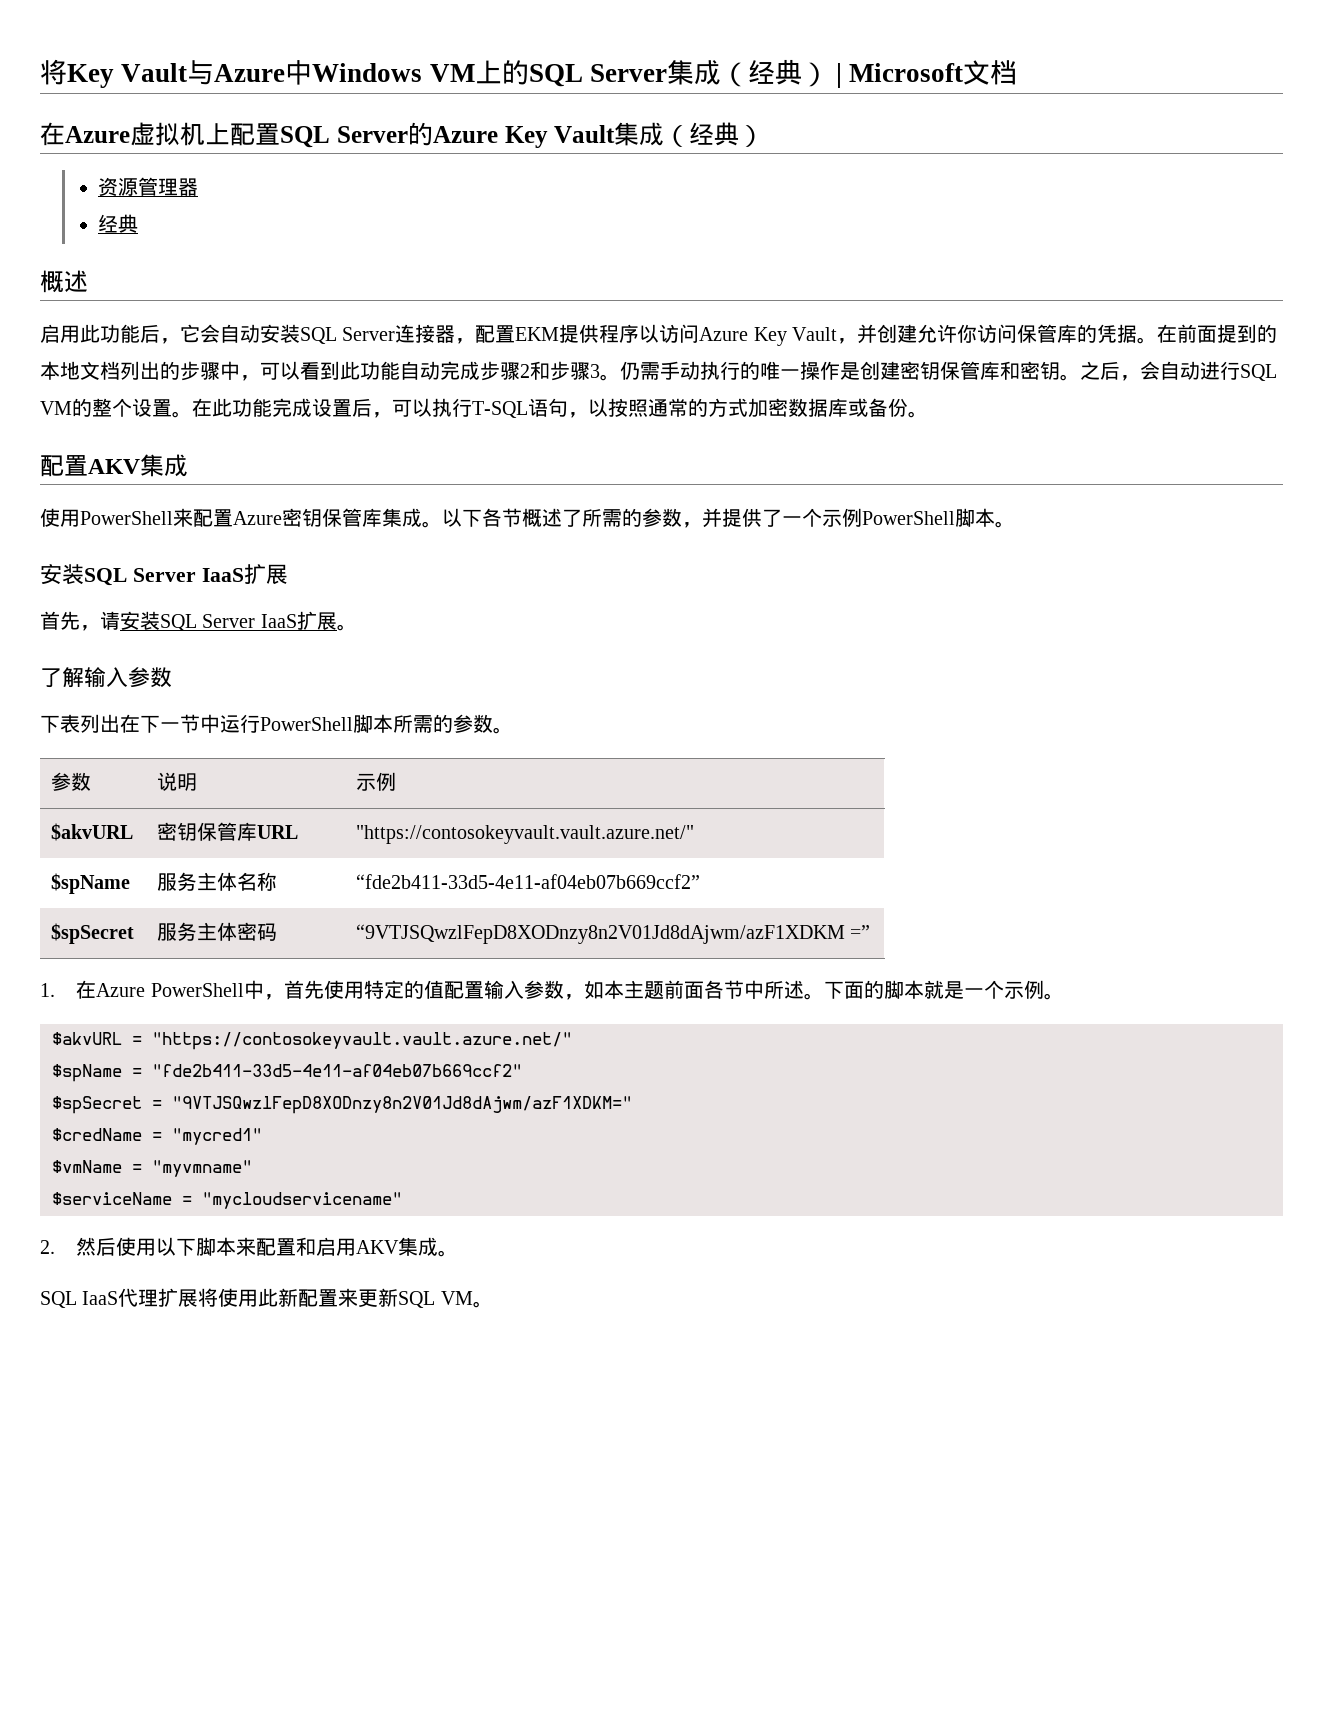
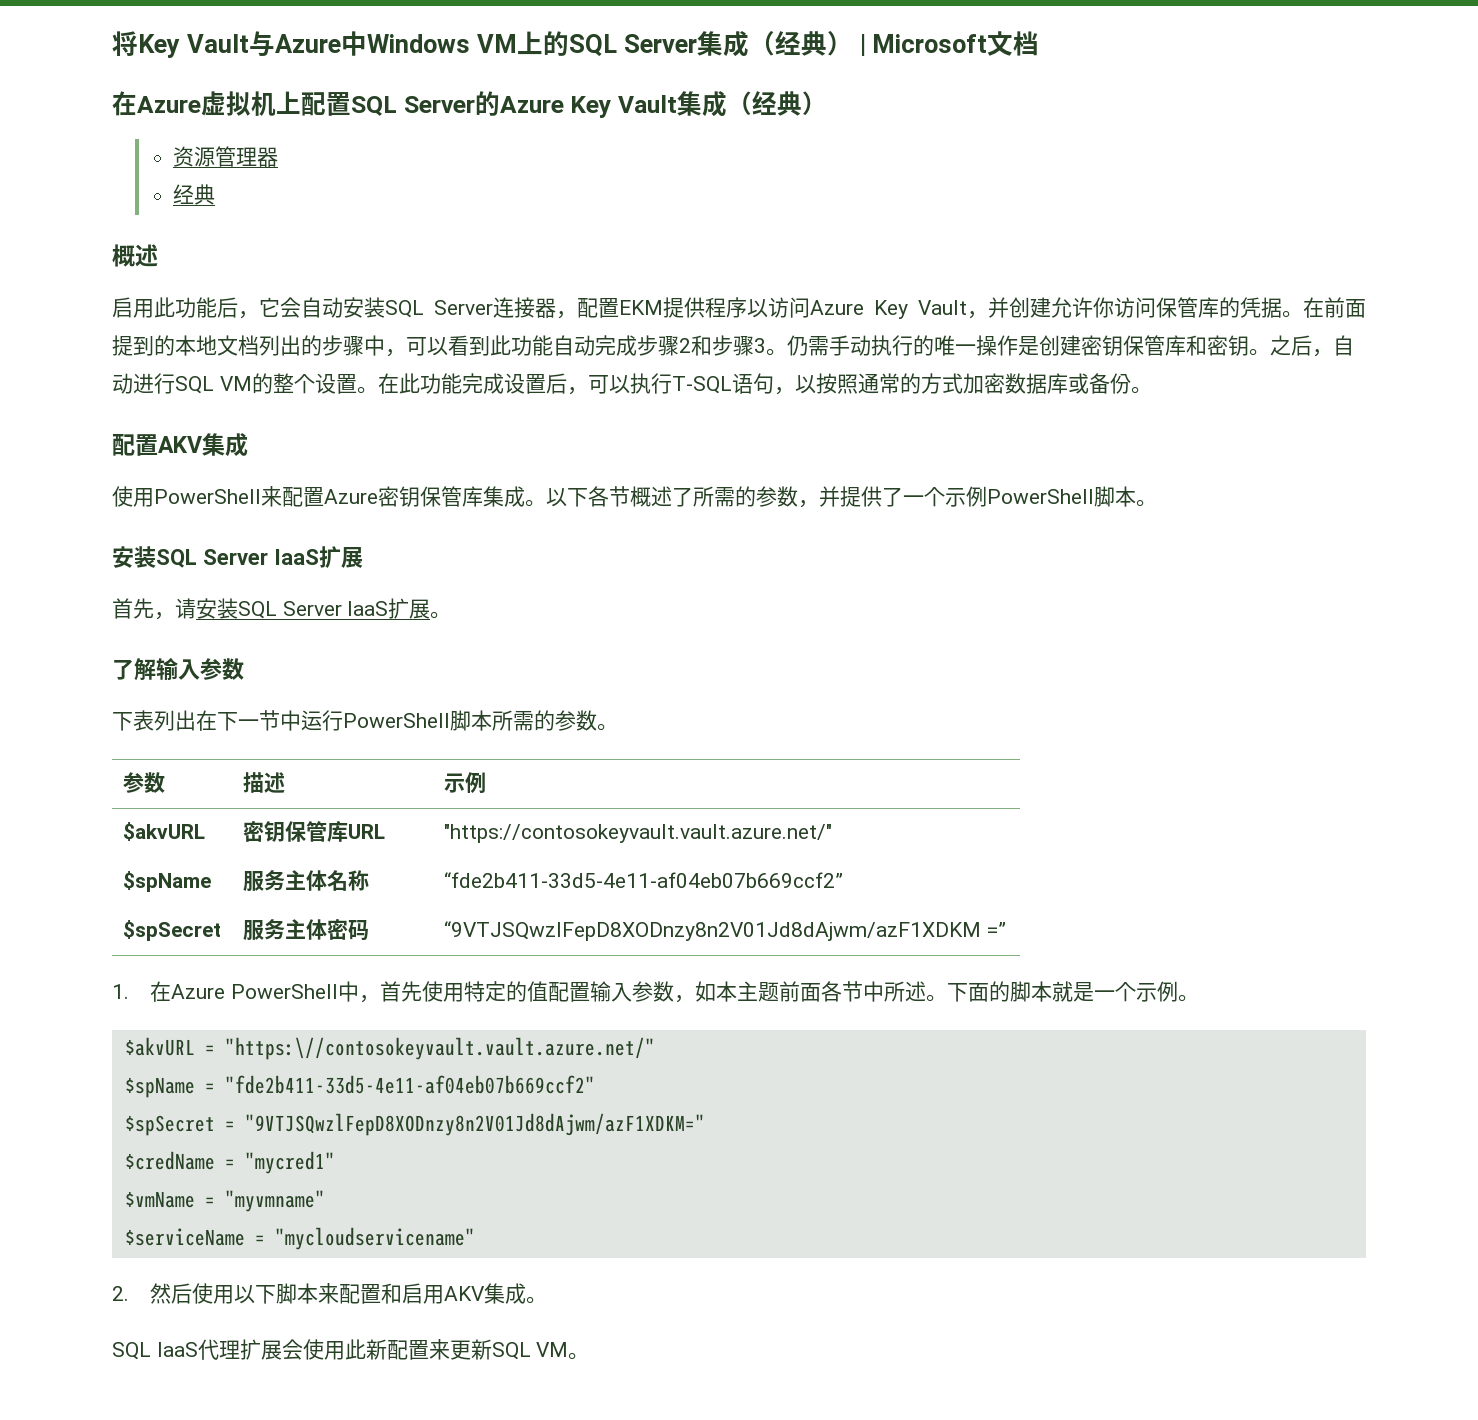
- 之后，会自动进行SQL VM的整个设置。
+ 之后，自动进行SQL VM的整个设置。
- 参数 | 说明 | 示例
+ 参数 | 描述 | 示例
- $akvURL = "https://contosokeyvault.vault.azure.net/"
+ $akvURL = "https:\//contosokeyvault.vault.azure.net/"
- SQL IaaS代理扩展将使用此新配置来更新SQL VM。
+ SQL IaaS代理扩展会使用此新配置来更新SQL VM。

